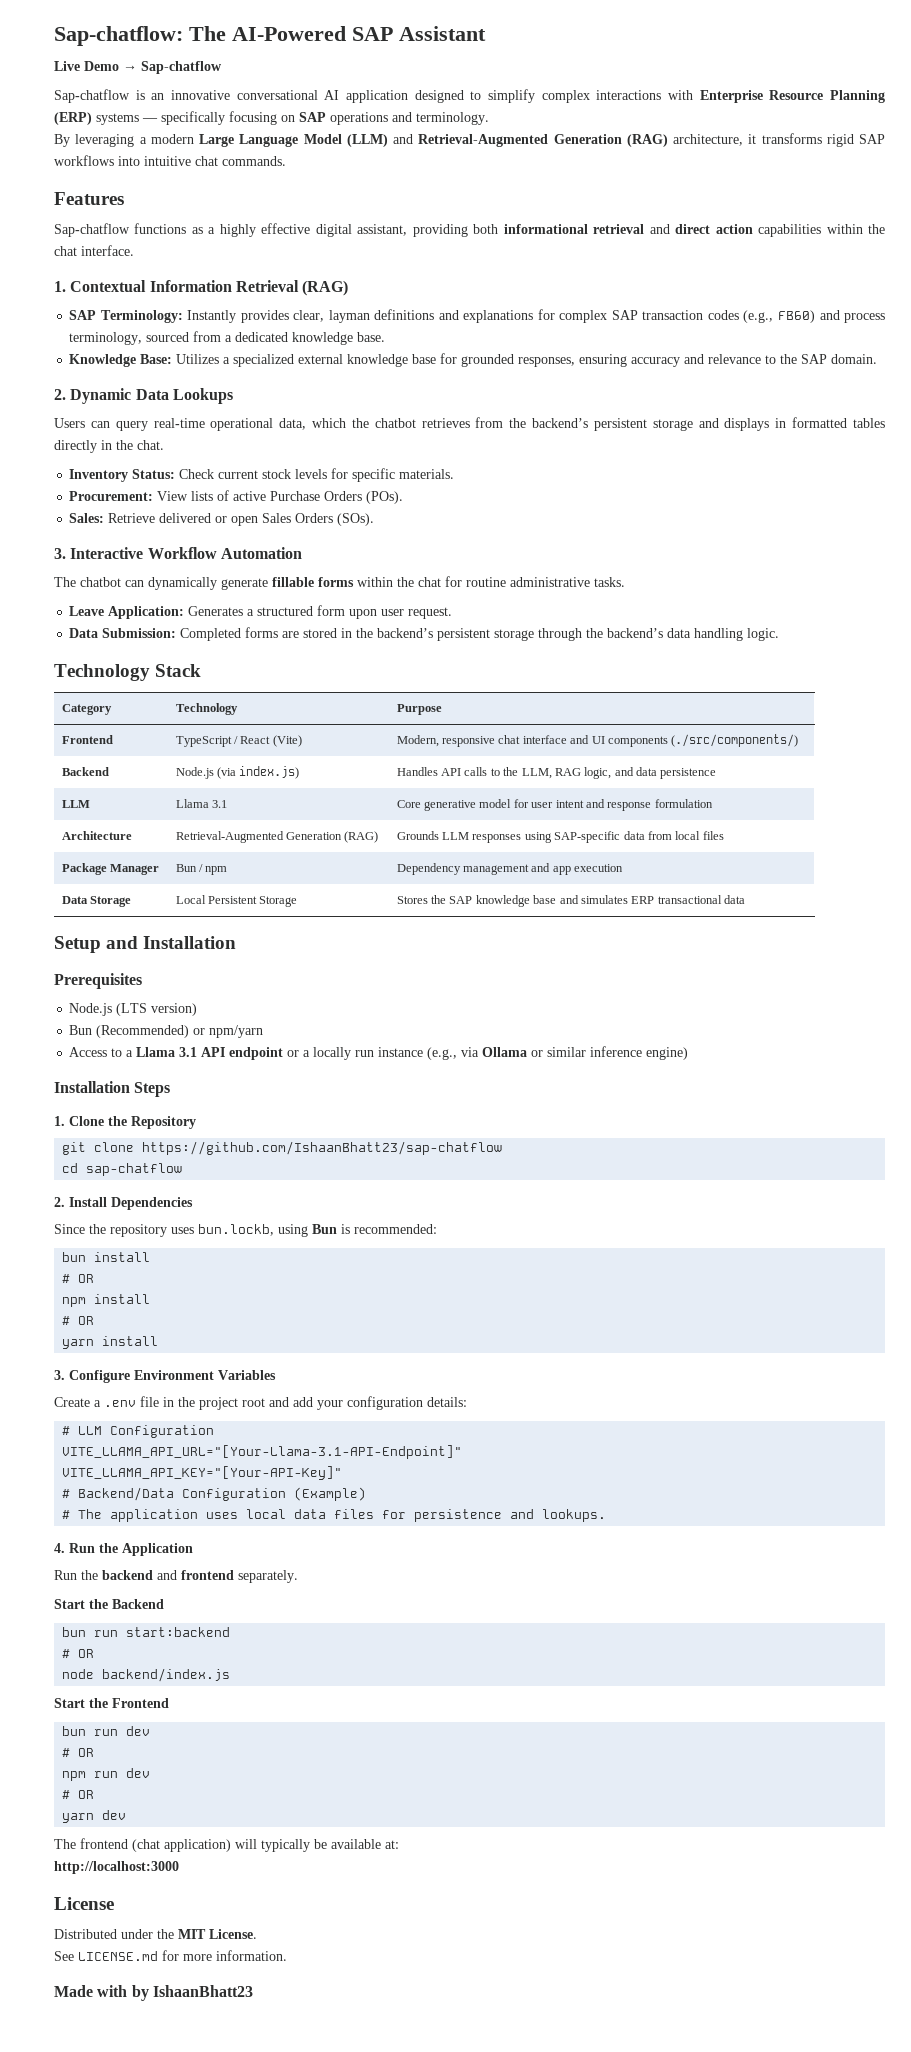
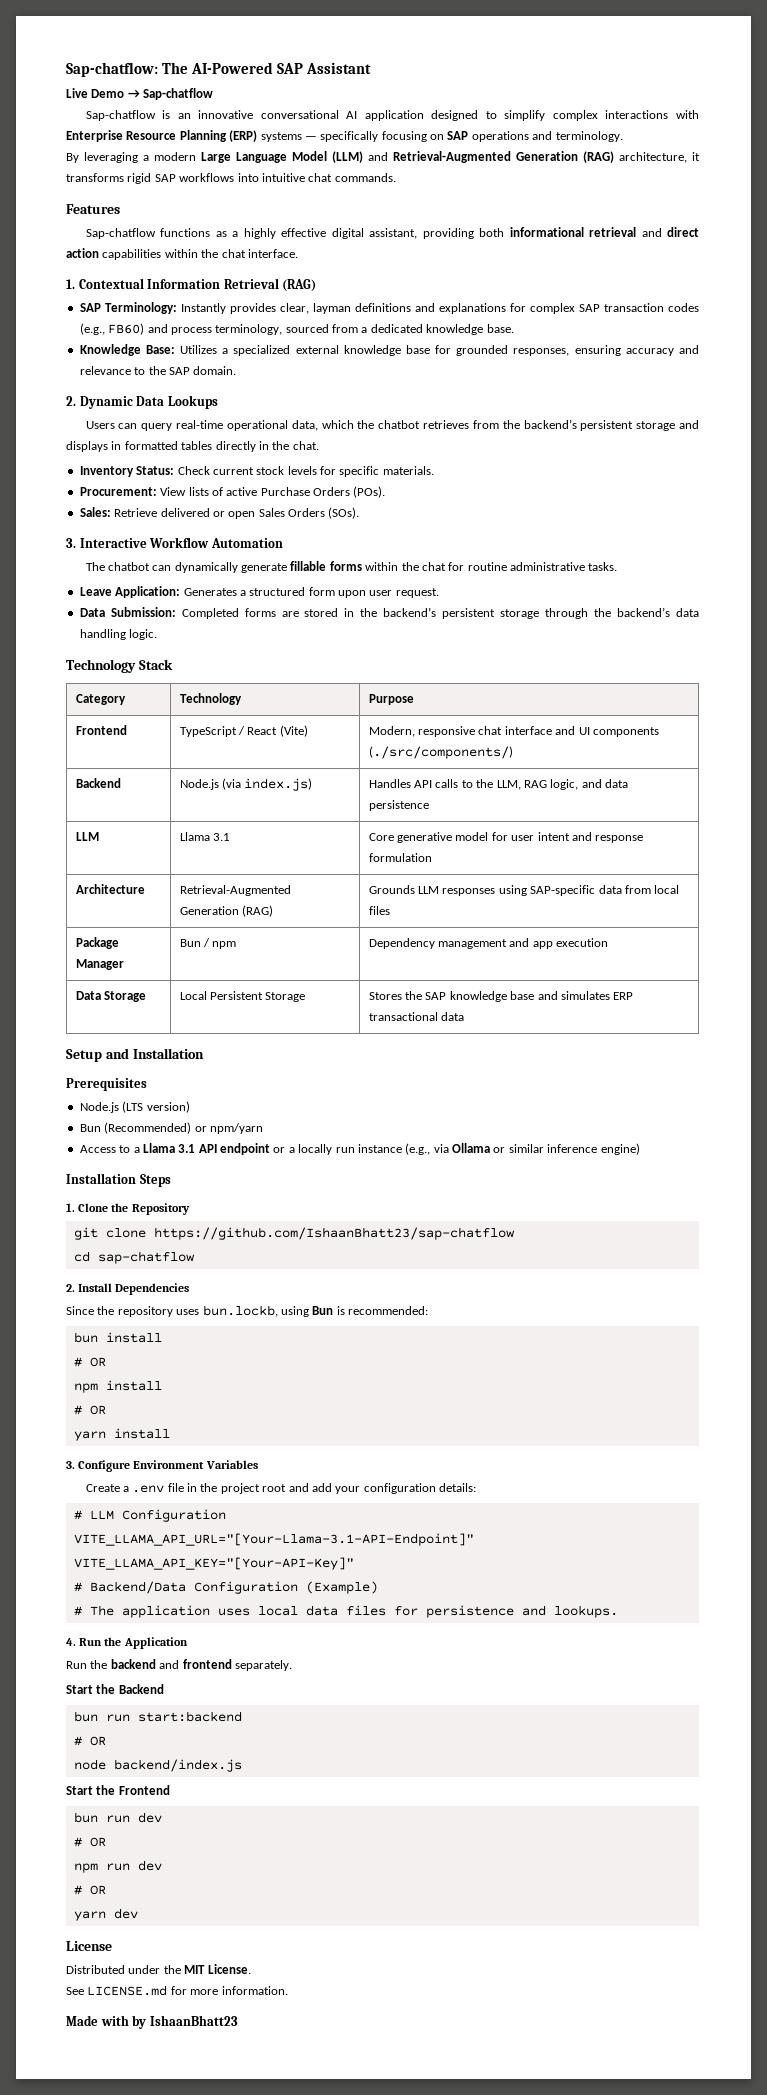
- The frontend (chat application) will typically be available at:
- http://localhost:3000

